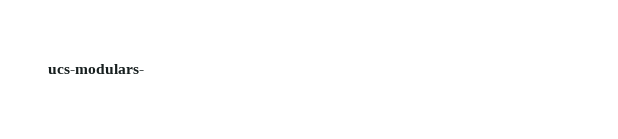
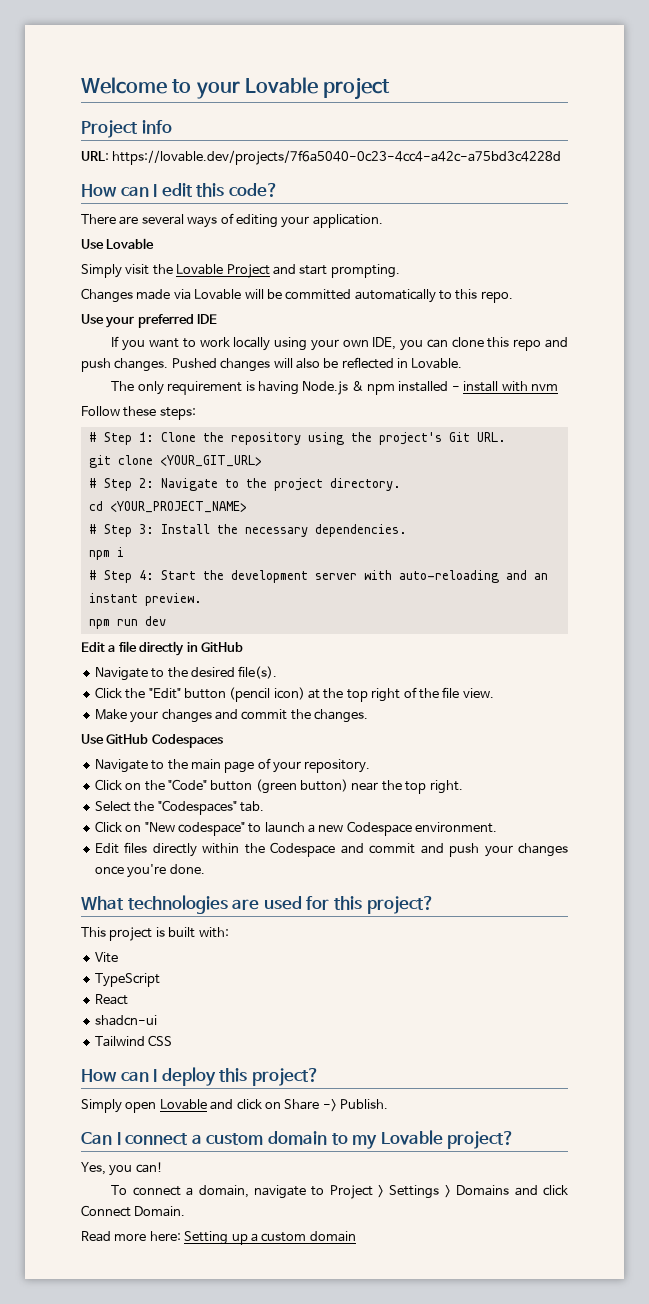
- ucs-modulars-
+ Welcome to your Lovable project
+ Project info
+ URL: https://lovable.dev/projects/7f6a5040-0c23-4cc4-a42c-a75bd3c4228d
+ How can I edit this code?
+ There are several ways of editing your application.
+ Use Lovable
+ Simply visit the Lovable Project and start prompting.
+ Changes made via Lovable will be committed automatically to this repo.
+ Use your preferred IDE
+ If you want to work locally using your own IDE, you can clone this repo and push changes. Pushed changes will also be reflected in Lovable.
+ The only requirement is having Node.js & npm installed - install with nvm
+ Follow these steps:
+ # Step 1: Clone the repository using the project's Git URL.
+ git clone <YOUR_GIT_URL>
+ # Step 2: Navigate to the project directory.
+ cd <YOUR_PROJECT_NAME>
+ # Step 3: Install the necessary dependencies.
+ npm i
+ # Step 4: Start the development server with auto-reloading and an instant preview.
+ npm run dev
+ Edit a file directly in GitHub
+ Navigate to the desired file(s).
+ Click the "Edit" button (pencil icon) at the top right of the file view.
+ Make your changes and commit the changes.
+ Use GitHub Codespaces
+ Navigate to the main page of your repository.
+ Click on the "Code" button (green button) near the top right.
+ Select the "Codespaces" tab.
+ Click on "New codespace" to launch a new Codespace environment.
+ Edit files directly within the Codespace and commit and push your changes once you're done.
+ What technologies are used for this project?
+ This project is built with:
+ Vite
+ TypeScript
+ React
+ shadcn-ui
+ Tailwind CSS
+ How can I deploy this project?
+ Simply open Lovable and click on Share -> Publish.
+ Can I connect a custom domain to my Lovable project?
+ Yes, you can!
+ To connect a domain, navigate to Project > Settings > Domains and click Connect Domain.
+ Read more here: Setting up a custom domain

